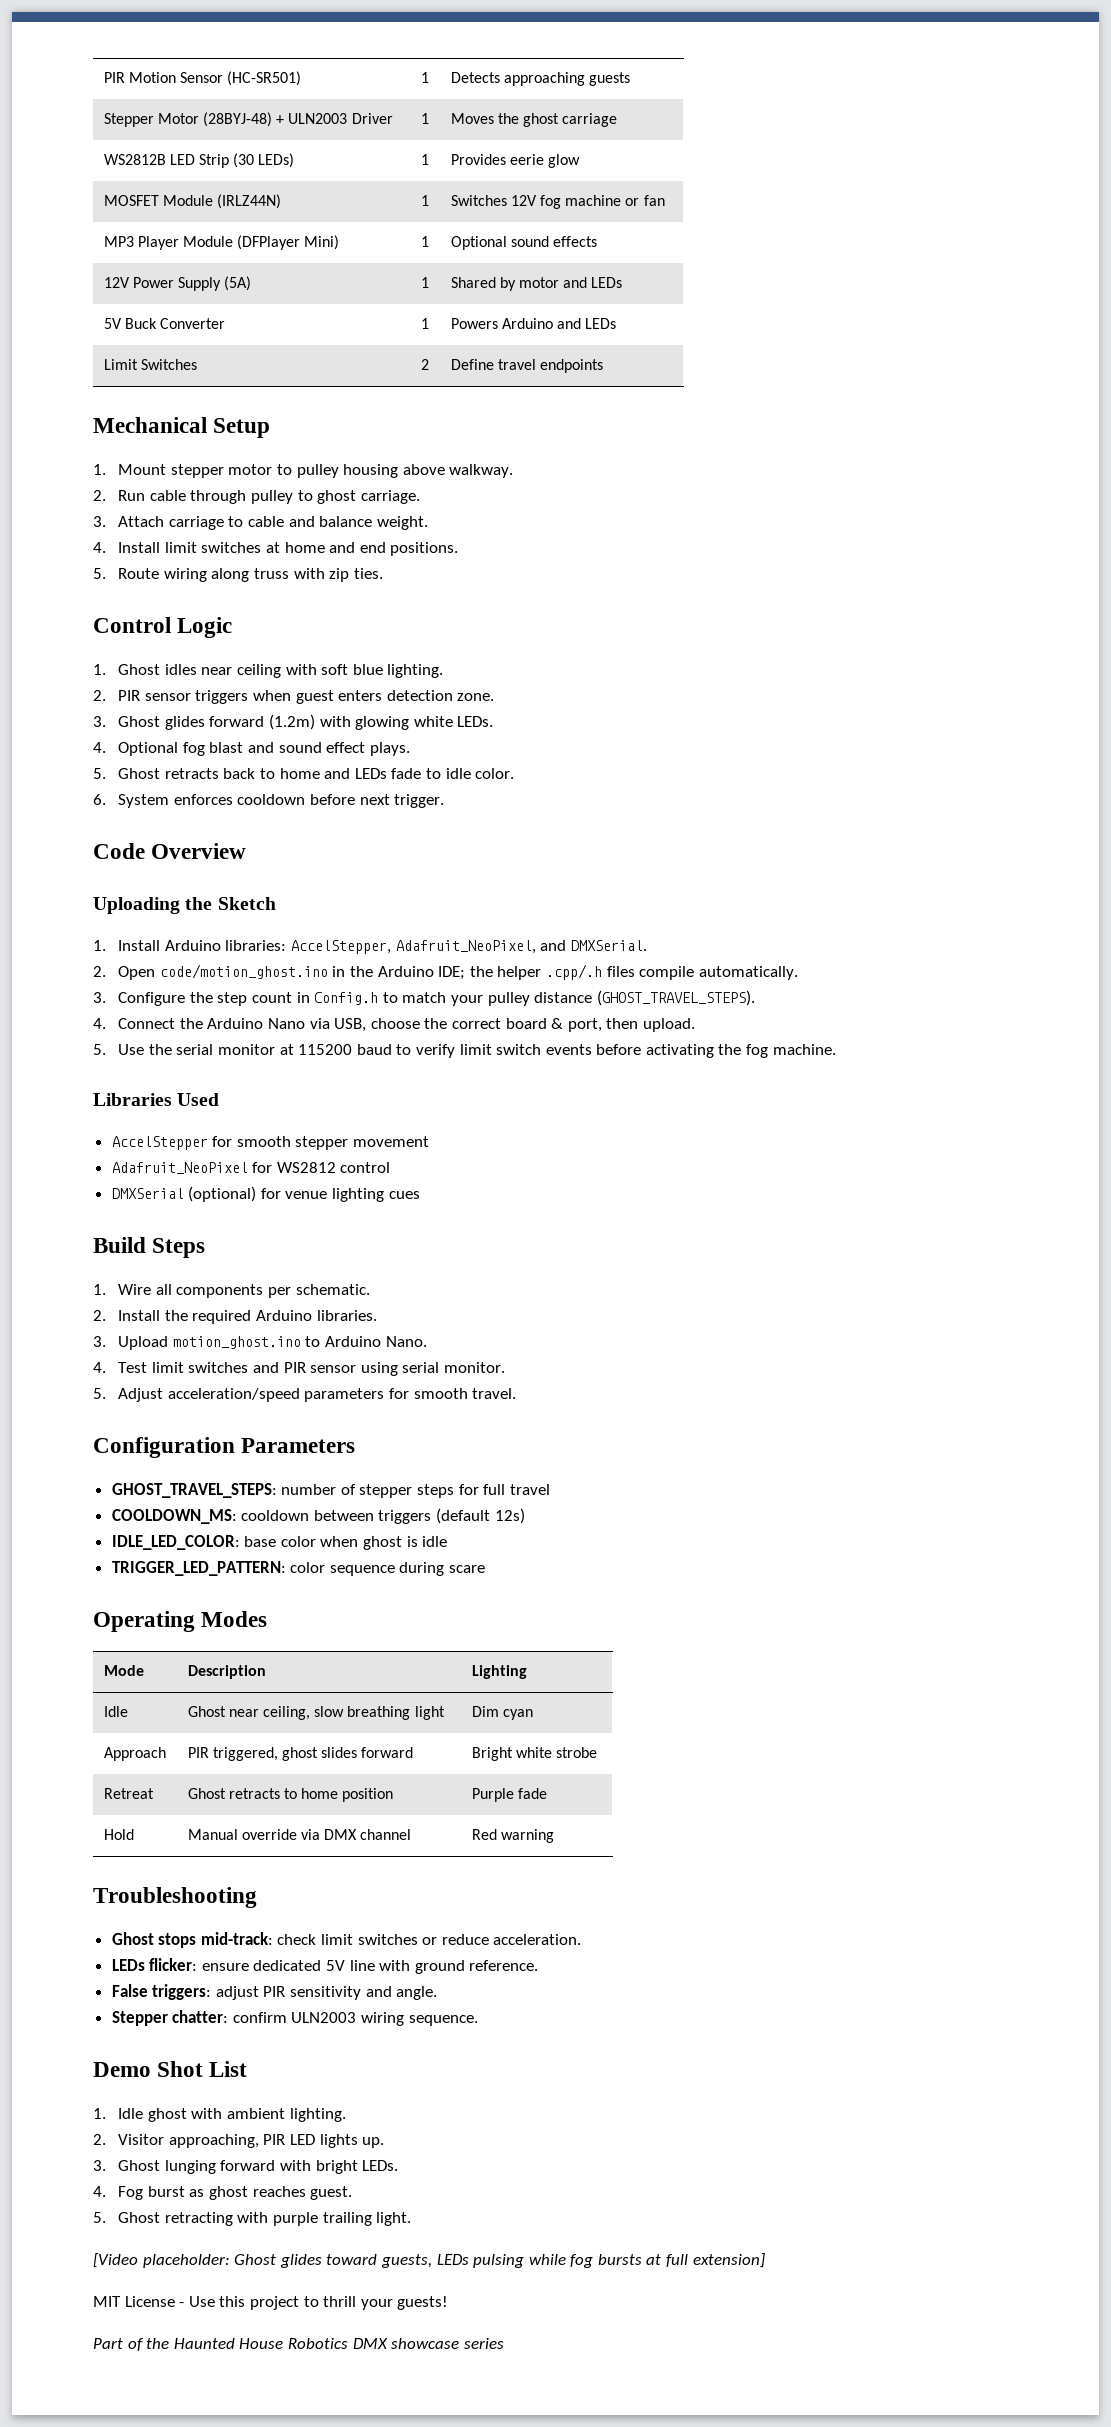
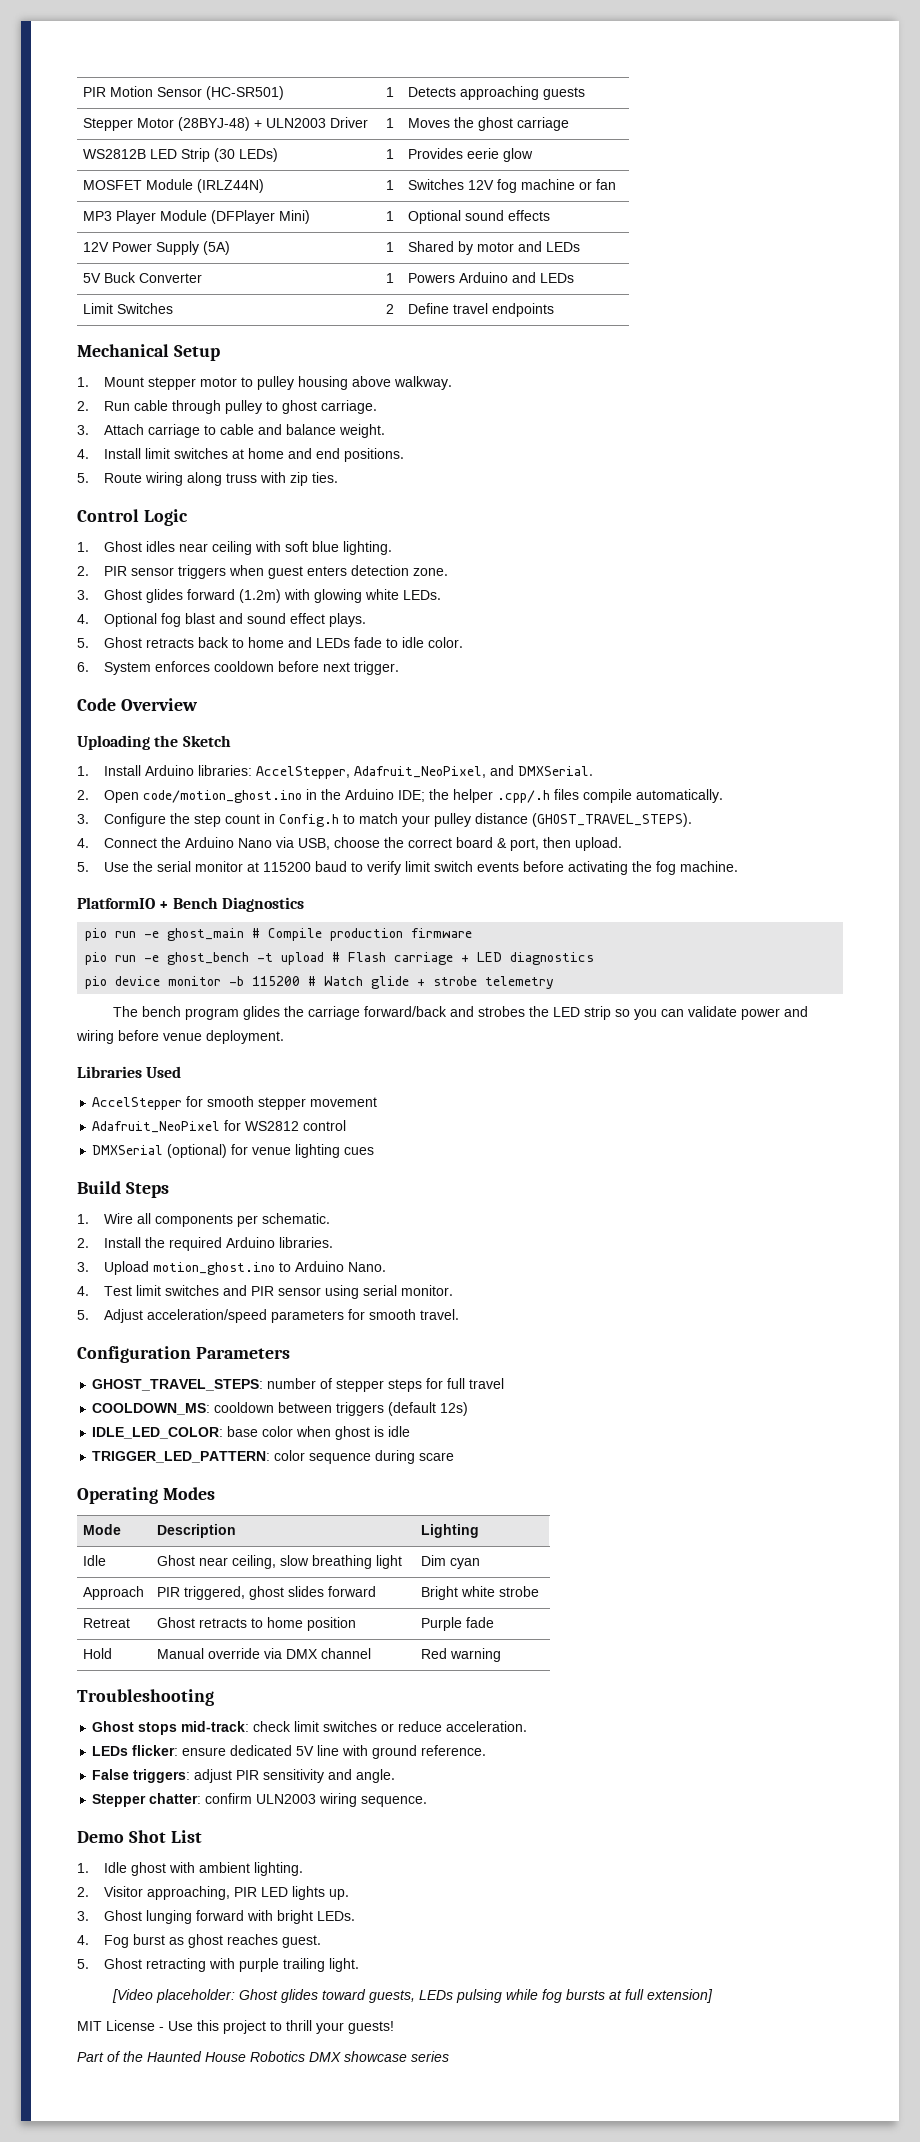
+ PlatformIO + Bench Diagnostics
+ pio run -e ghost_main # Compile production firmware
+ pio run -e ghost_bench -t upload # Flash carriage + LED diagnostics
+ pio device monitor -b 115200 # Watch glide + strobe telemetry
+ The bench program glides the carriage forward/back and strobes the LED strip so you can validate power and wiring before venue deployment.

